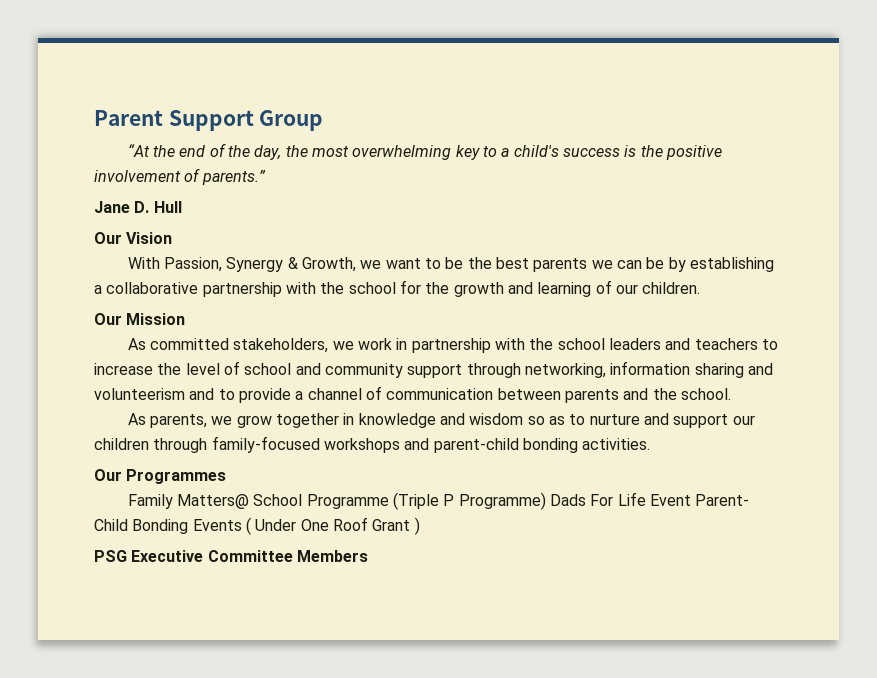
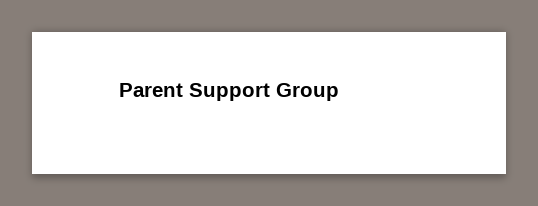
- “At the end of the day, the most overwhelming key to a child's success is the positive involvement of parents.”
- Jane D. Hull
- Our Vision
- With Passion, Synergy & Growth, we want to be the best parents we can be by establishing a collaborative partnership with the school for the growth and learning of our children.
- Our Mission
- As committed stakeholders, we work in partnership with the school leaders and teachers to increase the level of school and community support through networking, information sharing and volunteerism and to provide a channel of communication between parents and the school.
- As parents, we grow together in knowledge and wisdom so as to nurture and support our children through family-focused workshops and parent-child bonding activities.
- Our Programmes
- Family Matters@ School Programme (Triple P Programme) Dads For Life Event Parent- Child Bonding Events ( Under One Roof Grant )
- PSG Executive Committee Members

